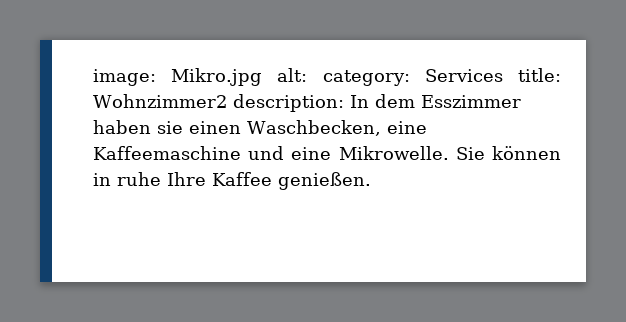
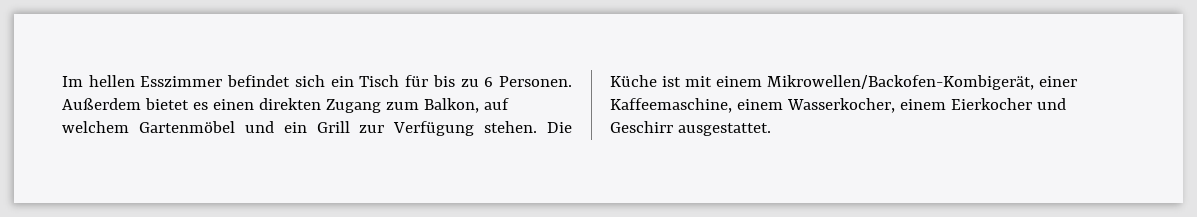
- image: Mikro.jpg alt: category: Services title: Wohnzimmer2 description: In dem Esszimmer haben sie einen Waschbecken, eine Kaffeemaschine und eine Mikrowelle. Sie können in ruhe Ihre Kaffee genießen.
+ Im hellen Esszimmer befindet sich ein Tisch für bis zu 6 Personen. Außerdem bietet es einen direkten Zugang zum Balkon, auf welchem Gartenmöbel und ein Grill zur Verfügung stehen. Die Küche ist mit einem Mikrowellen/Backofen-Kombigerät, einer Kaffeemaschine, einem Wasserkocher, einem Eierkocher und Geschirr ausgestattet.

